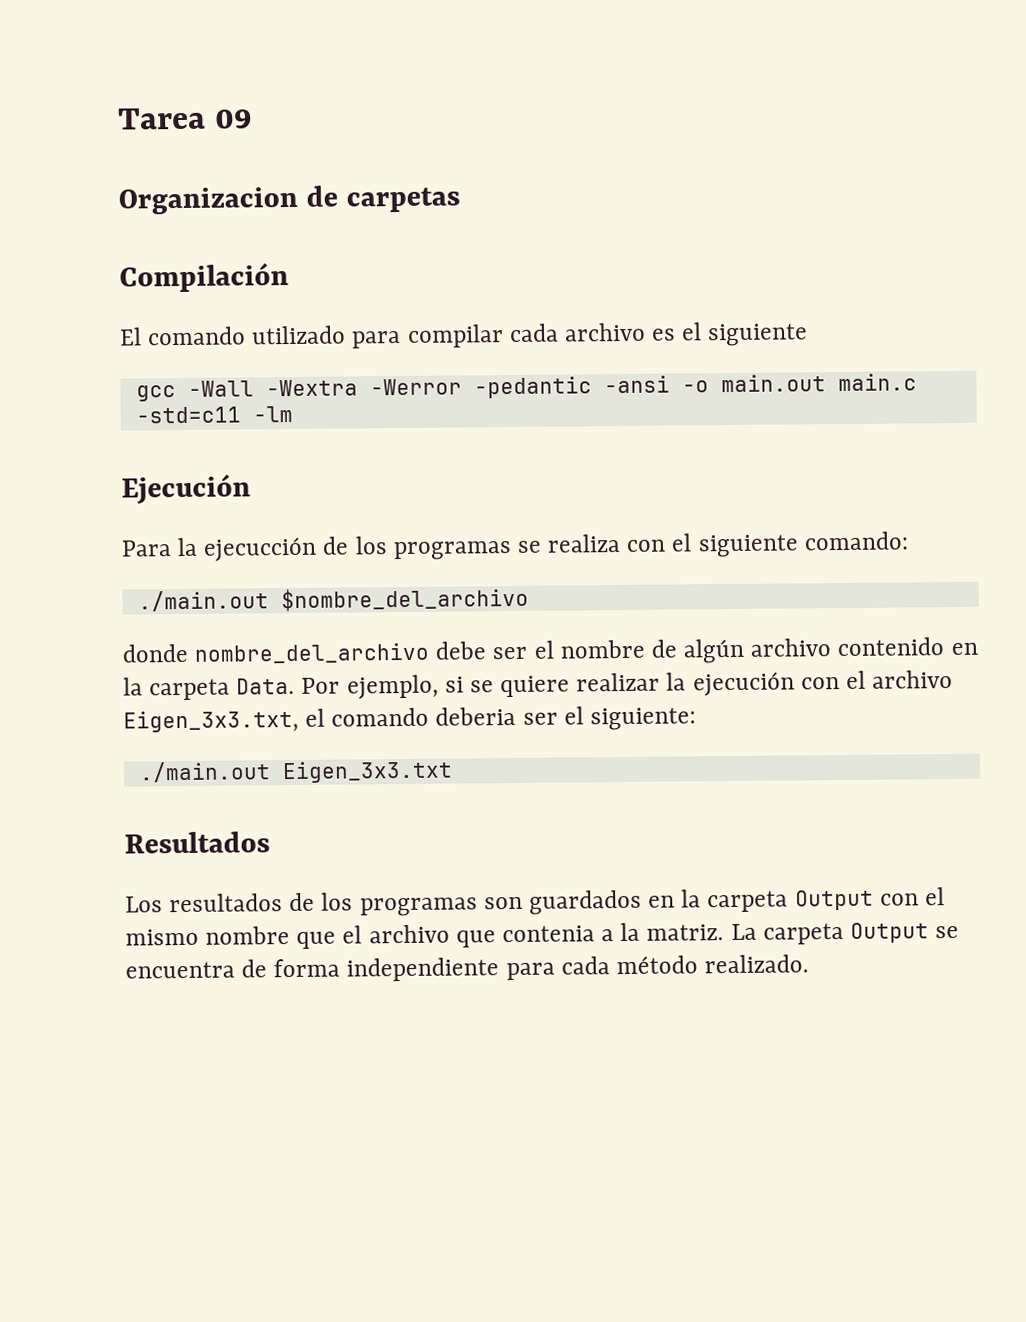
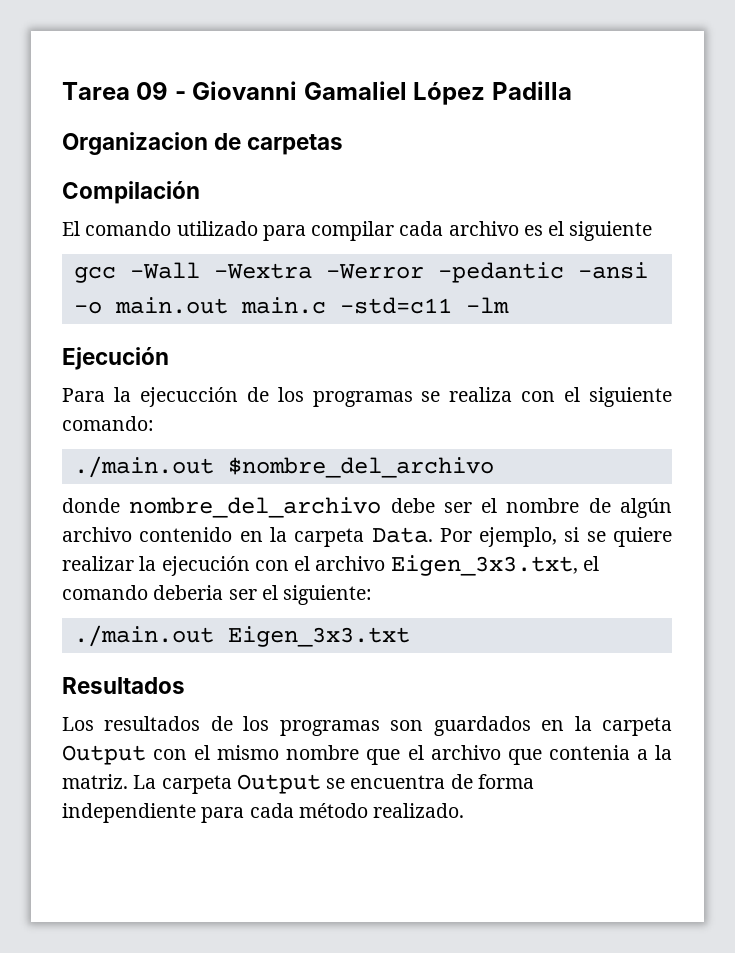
- Tarea 09
+ Tarea 09 - Giovanni Gamaliel López Padilla

